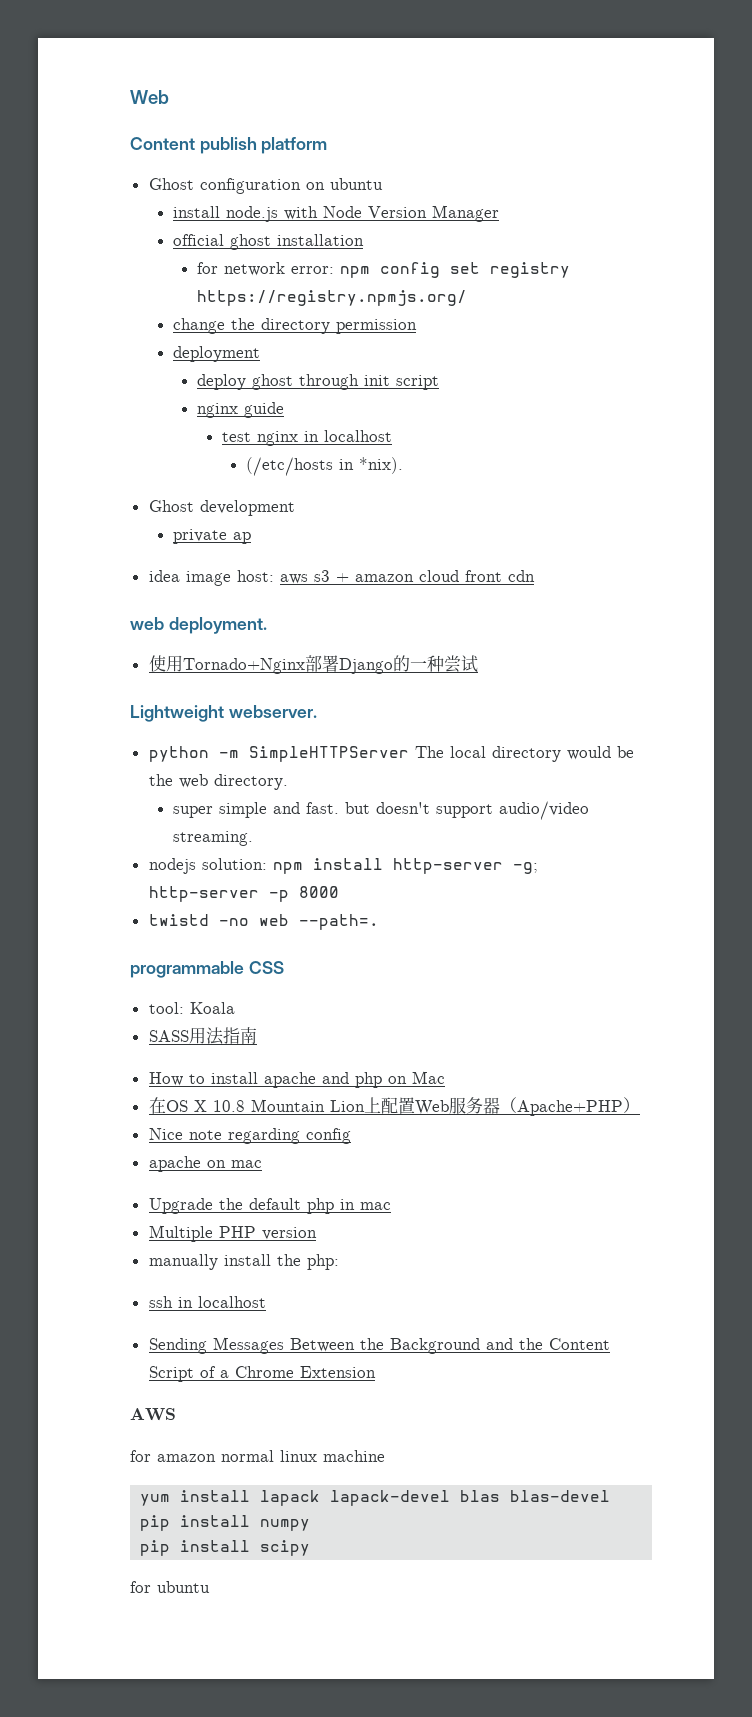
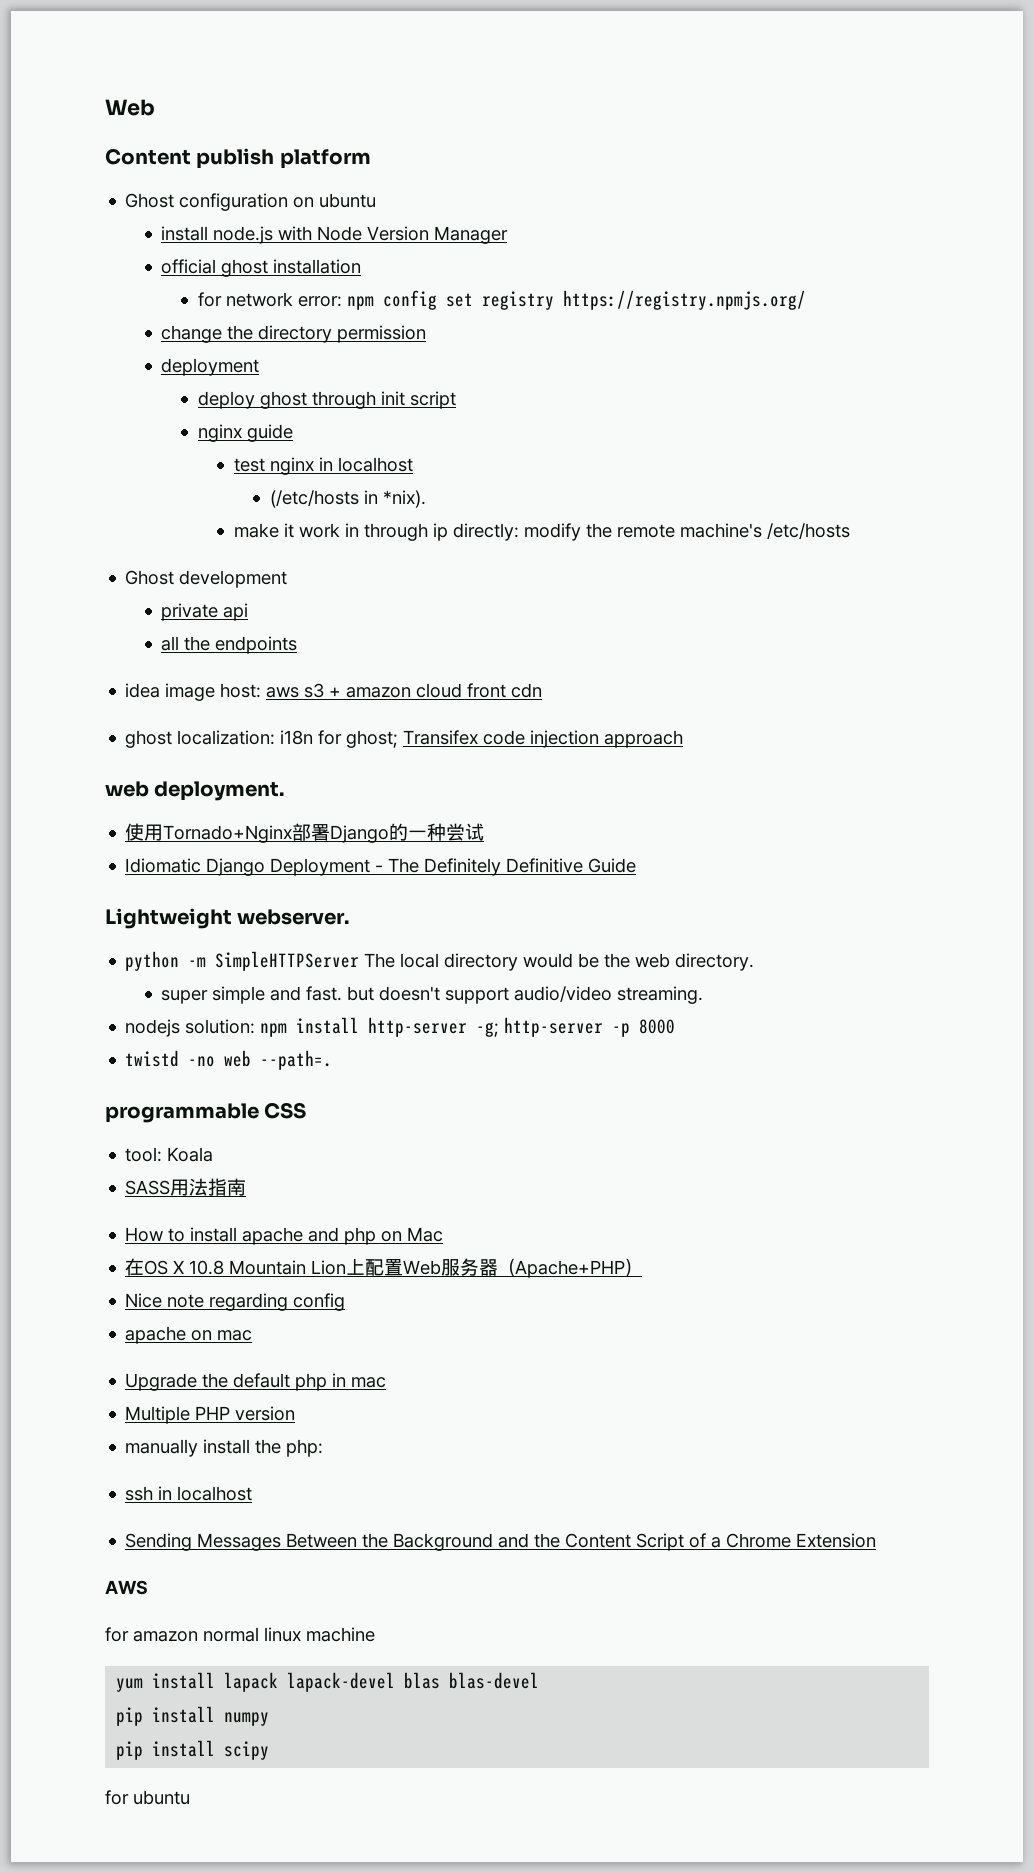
+ make it work in through ip directly: modify the remote machine's /etc/hosts
- private ap
+ private api
+ all the endpoints
+ ghost localization: i18n for ghost; Transifex code injection approach
+ Idiomatic Django Deployment - The Definitely Definitive Guide

